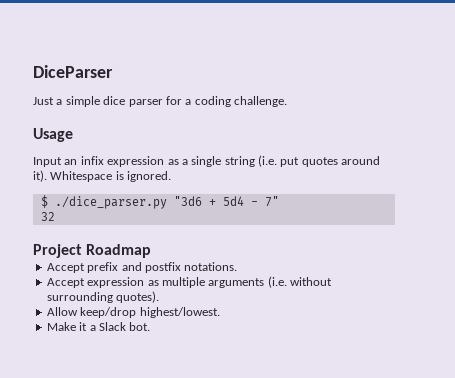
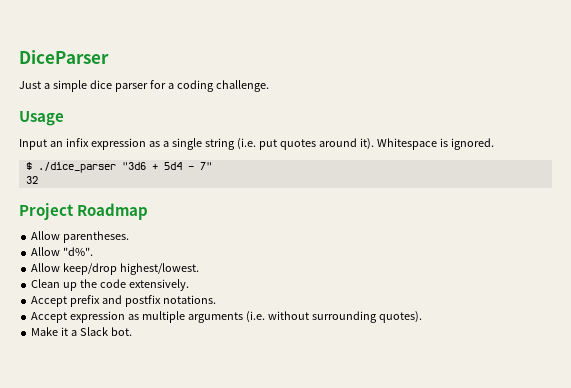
- $ ./dice_parser.py "3d6 + 5d4 - 7"
+ $ ./dice_parser "3d6 + 5d4 - 7"
+ Allow parentheses.
+ Allow "d%".
+ Allow keep/drop highest/lowest.
+ Clean up the code extensively.
- Allow keep/drop highest/lowest.

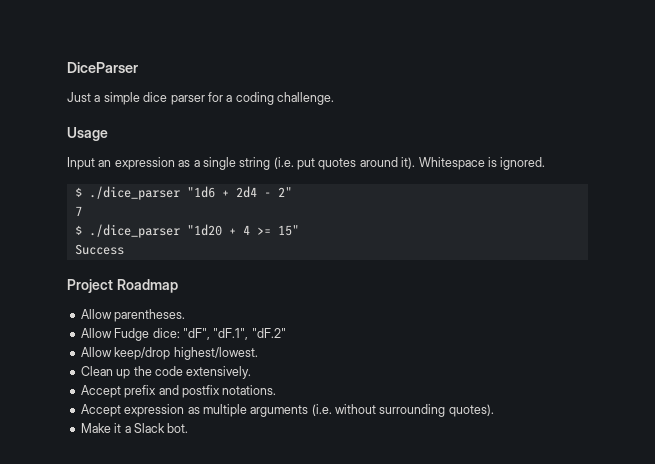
- Input an infix expression as a single string (i.e. put quotes around it).
+ Input an expression as a single string (i.e. put quotes around it).
- $ ./dice_parser "3d6 + 5d4 - 7"
- 32
+ $ ./dice_parser "1d6 + 2d4 - 2"
+ 7
+ $ ./dice_parser "1d20 + 4 >= 15"
+ Success
- Allow "d%".
+ Allow Fudge dice: "dF", "dF.1", "dF.2"

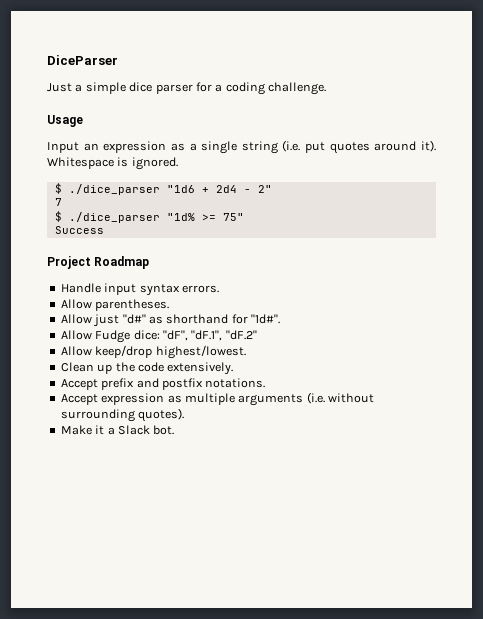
- $ ./dice_parser "1d20 + 4 >= 15"
+ $ ./dice_parser "1d% >= 75"
  Success
  Project Roadmap
+ Handle input syntax errors.
  Allow parentheses.
+ Allow just "d#" as shorthand for "1d#".

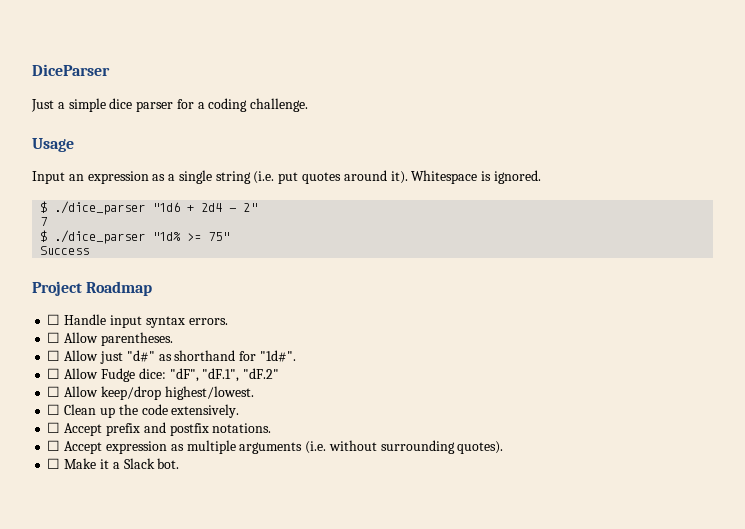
- Handle input syntax errors.
+ ☐ Handle input syntax errors.
- Allow parentheses.
+ ☐ Allow parentheses.
- Allow just "d#" as shorthand for "1d#".
+ ☐ Allow just "d#" as shorthand for "1d#".
- Allow Fudge dice: "dF", "dF.1", "dF.2"
+ ☐ Allow Fudge dice: "dF", "dF.1", "dF.2"
- Allow keep/drop highest/lowest.
+ ☐ Allow keep/drop highest/lowest.
- Clean up the code extensively.
+ ☐ Clean up the code extensively.
- Accept prefix and postfix notations.
+ ☐ Accept prefix and postfix notations.
- Accept expression as multiple arguments (i.e. without surrounding quotes).
+ ☐ Accept expression as multiple arguments (i.e. without surrounding quotes).
- Make it a Slack bot.
+ ☐ Make it a Slack bot.

